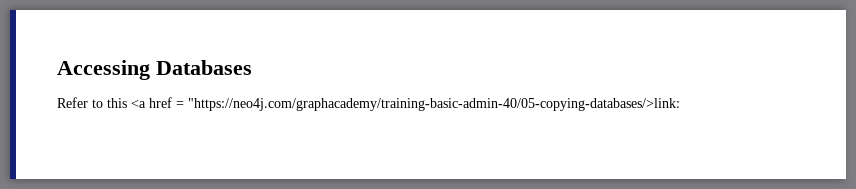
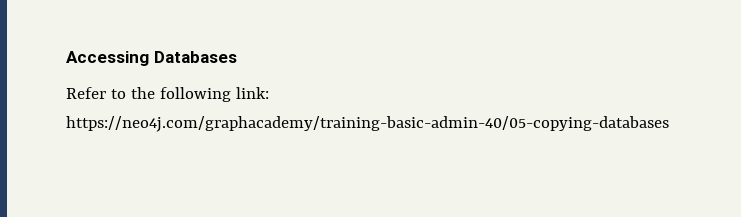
- Refer to this <a href = "https://neo4j.com/graphacademy/training-basic-admin-40/05-copying-databases/>link:
+ Refer to the following link: https://neo4j.com/graphacademy/training-basic-admin-40/05-copying-databases

